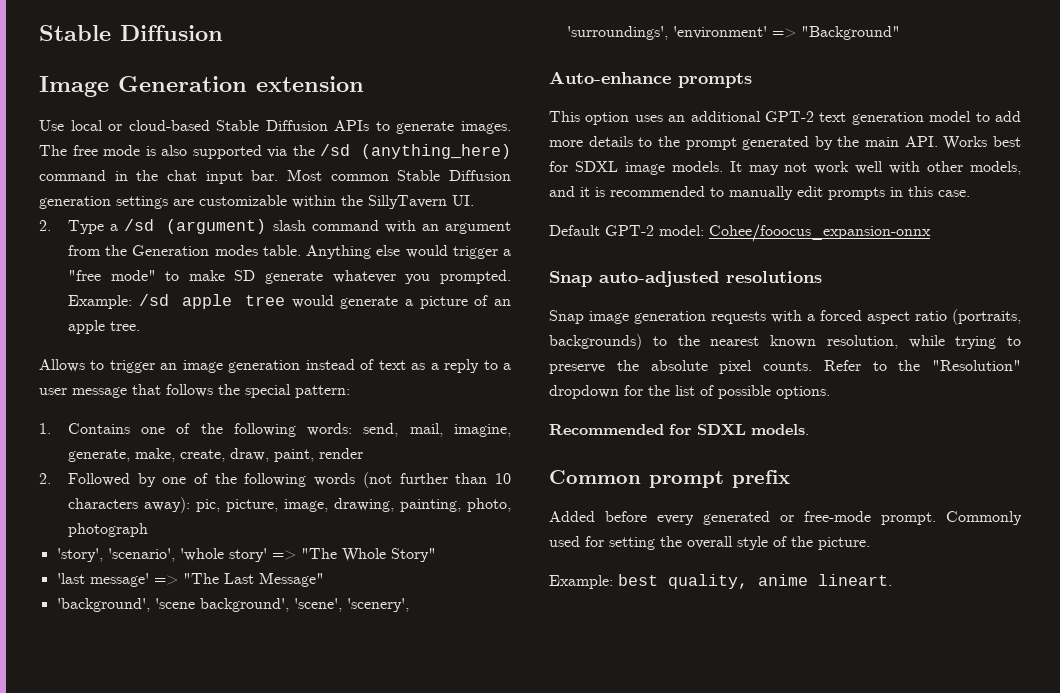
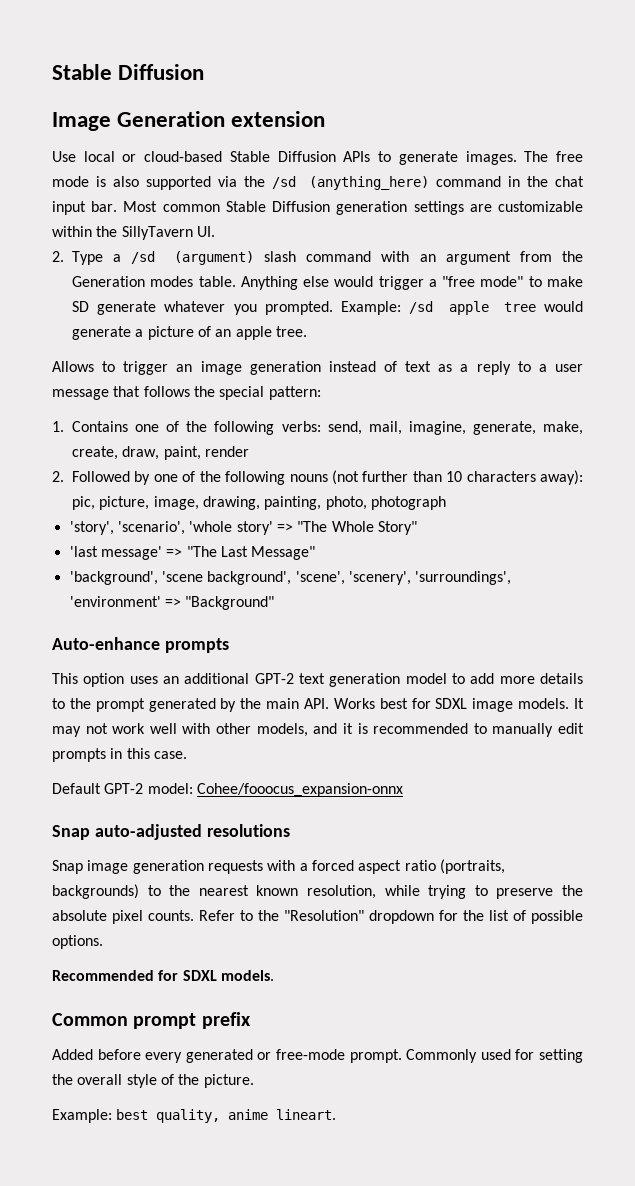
- 1. Contains one of the following words: send, mail, imagine, generate, make, create, draw, paint, render
+ 1. Contains one of the following verbs: send, mail, imagine, generate, make, create, draw, paint, render
- 2. Followed by one of the following words (not further than 10 characters away): pic, picture, image, drawing, painting, photo, photograph
+ 2. Followed by one of the following nouns (not further than 10 characters away): pic, picture, image, drawing, painting, photo, photograph

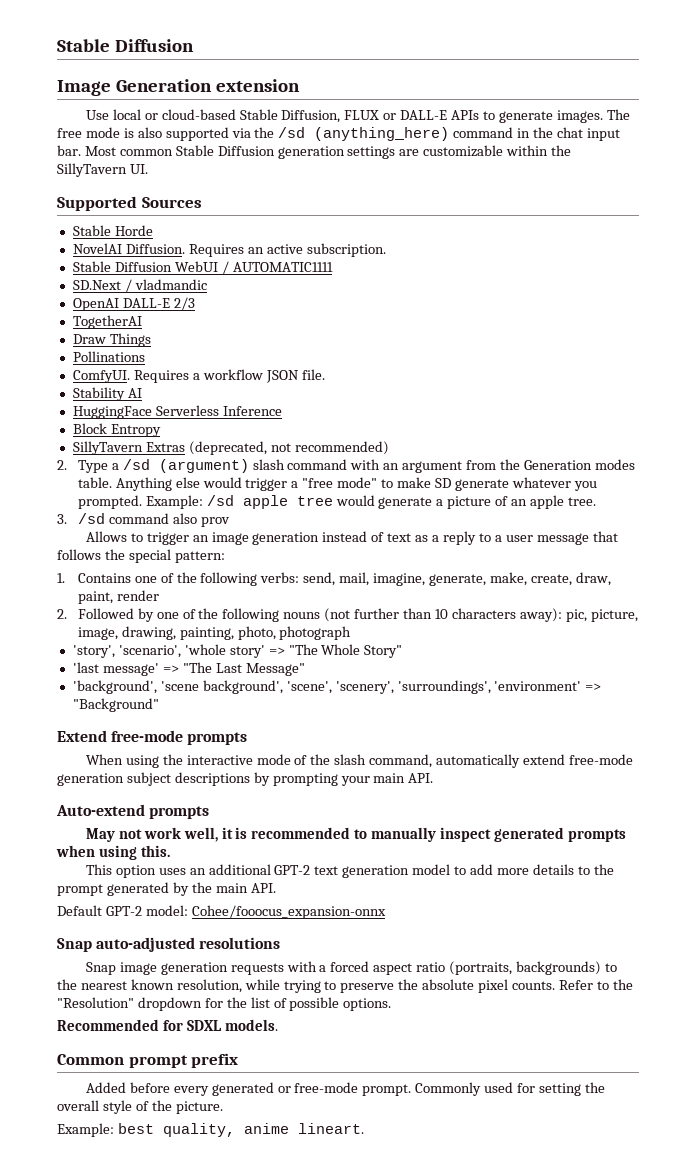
- Use local or cloud-based Stable Diffusion APIs to generate images.
+ Use local or cloud-based Stable Diffusion, FLUX or DALL-E APIs to generate images.
+ Supported Sources
+ Stable Horde
+ NovelAI Diffusion. Requires an active subscription.
+ Stable Diffusion WebUI / AUTOMATIC1111
+ SD.Next / vladmandic
+ OpenAI DALL-E 2/3
+ TogetherAI
+ Draw Things
+ Pollinations
+ ComfyUI. Requires a workflow JSON file.
+ Stability AI
+ HuggingFace Serverless Inference
+ Block Entropy
+ SillyTavern Extras (deprecated, not recommended)
+ 3. /sd command also prov
- Auto-enhance prompts
+ Extend free-mode prompts
+ When using the interactive mode of the slash command, automatically extend free-mode generation subject descriptions by prompting your main API.
+ Auto-extend prompts
+ May not work well, it is recommended to manually inspect generated prompts when using this.
- This option uses an additional GPT-2 text generation model to add more details to the prompt generated by the main API. Works best for SDXL image models. It may not work well with other models, and it is recommended to manually edit prompts in this case.
+ This option uses an additional GPT-2 text generation model to add more details to the prompt generated by the main API.

